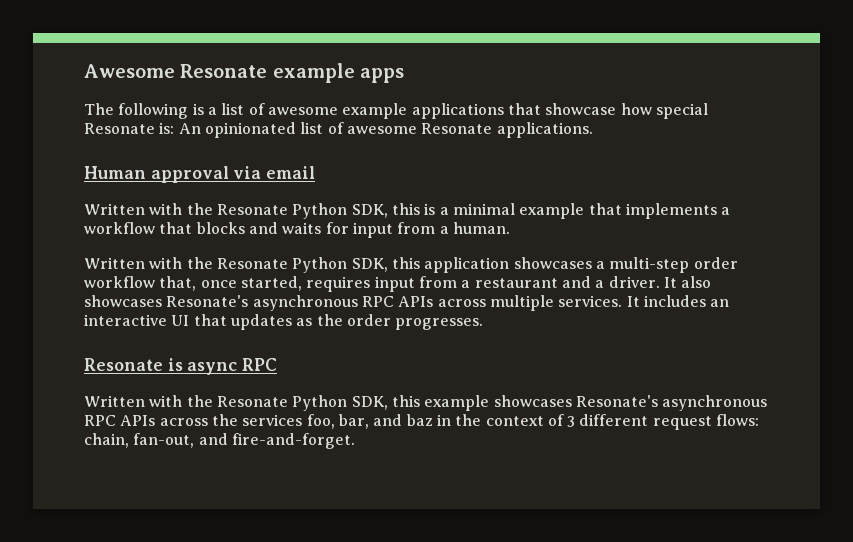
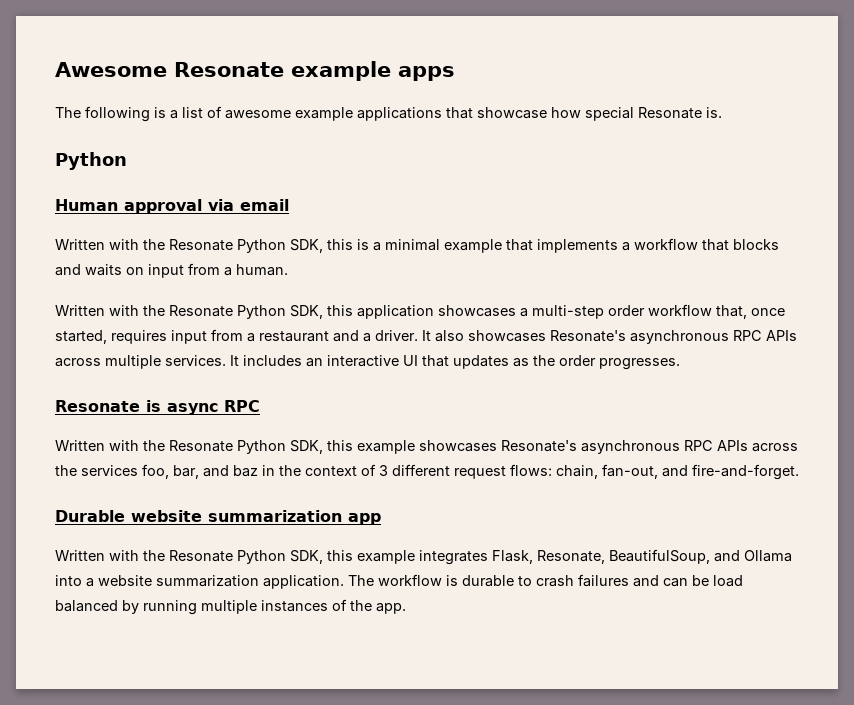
- The following is a list of awesome example applications that showcase how special Resonate is: An opinionated list of awesome Resonate applications.
+ The following is a list of awesome example applications that showcase how special Resonate is.
+ Python
- Written with the Resonate Python SDK, this is a minimal example that implements a workflow that blocks and waits for input from a human.
+ Written with the Resonate Python SDK, this is a minimal example that implements a workflow that blocks and waits on input from a human.
+ Durable website summarization app
+ Written with the Resonate Python SDK, this example integrates Flask, Resonate, BeautifulSoup, and Ollama into a website summarization application. The workflow is durable to crash failures and can be load balanced by running multiple instances of the app.

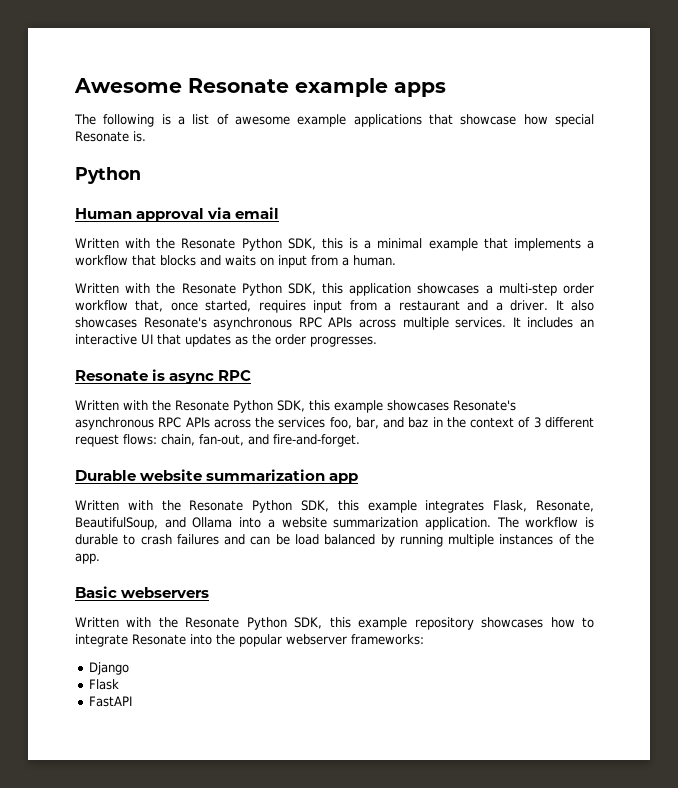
+ Basic webservers
+ Written with the Resonate Python SDK, this example repository showcases how to integrate Resonate into the popular webserver frameworks:
+ Django
+ Flask
+ FastAPI

